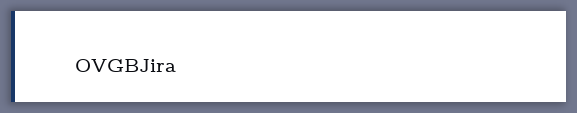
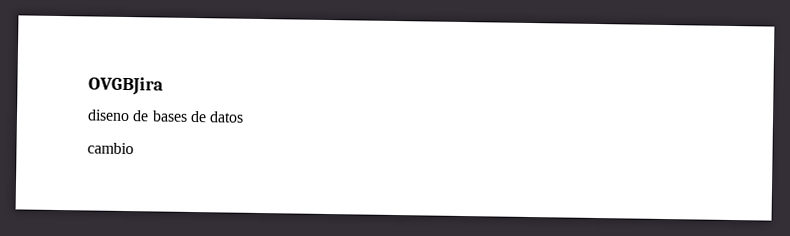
+ diseno de bases de datos
+ cambio

